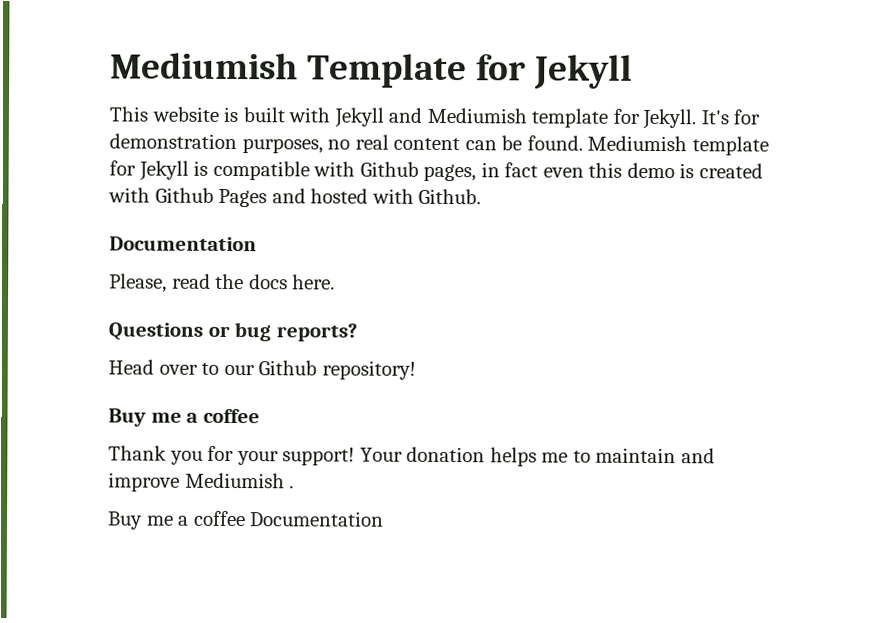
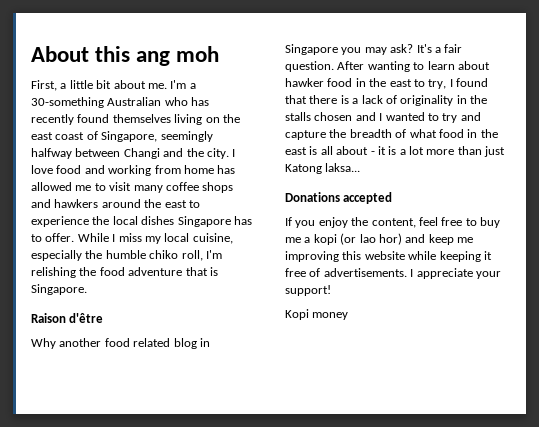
- Mediumish Template for Jekyll
- This website is built with Jekyll and Mediumish template for Jekyll. It's for demonstration purposes, no real content can be found. Mediumish template for Jekyll is compatible with Github pages, in fact even this demo is created with Github Pages and hosted with Github.
- Documentation
- Please, read the docs here.
- Questions or bug reports?
- Head over to our Github repository!
- Buy me a coffee
- Thank you for your support! Your donation helps me to maintain and improve Mediumish .
- Buy me a coffee Documentation
+ About this ang moh
+ First, a little bit about me. I'm a 30-something Australian who has recently found themselves living on the east coast of Singapore, seemingly halfway between Changi and the city. I love food and working from home has allowed me to visit many coffee shops and hawkers around the east to experience the local dishes Singapore has to offer. While I miss my local cuisine, especially the humble chiko roll, I'm relishing the food adventure that is Singapore.
+ Raison d'être
+ Why another food related blog in Singapore you may ask? It's a fair question. After wanting to learn about hawker food in the east to try, I found that there is a lack of originality in the stalls chosen and I wanted to try and capture the breadth of what food in the east is all about - it is a lot more than just Katong laksa...
+ Donations accepted
+ If you enjoy the content, feel free to buy me a kopi (or lao hor) and keep me improving this website while keeping it free of advertisements. I appreciate your support!
+ Kopi money

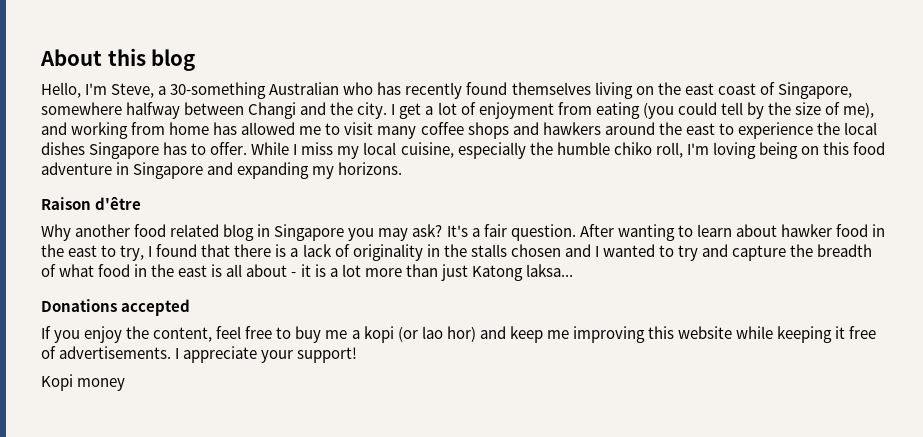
- About this ang moh
- First, a little bit about me. I'm a 30-something Australian who has recently found themselves living on the east coast of Singapore, seemingly halfway between Changi and the city.
+ About this blog
+ Hello, I'm Steve, a 30-something Australian who has recently found themselves living on the east coast of Singapore, somewhere halfway between Changi and the city.
- I love food and working from home has allowed me to visit many coffee shops and hawkers around the east to experience the local dishes Singapore has to offer.
+ I get a lot of enjoyment from eating (you could tell by the size of me), and working from home has allowed me to visit many coffee shops and hawkers around the east to experience the local dishes Singapore has to offer.
- While I miss my local cuisine, especially the humble chiko roll, I'm relishing the food adventure that is Singapore.
+ While I miss my local cuisine, especially the humble chiko roll, I'm loving being on this food adventure in Singapore and expanding my horizons.

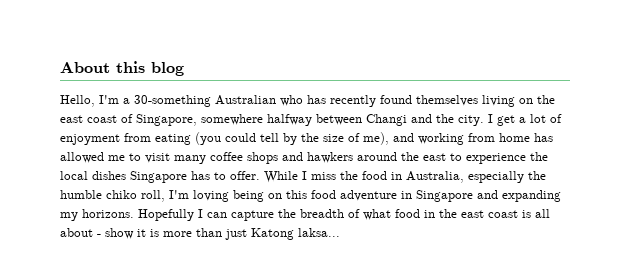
- Hello, I'm Steve, a 30-something Australian who has recently found themselves living on the east coast of Singapore, somewhere halfway between Changi and the city.
+ Hello, I'm a 30-something Australian who has recently found themselves living on the east coast of Singapore, somewhere halfway between Changi and the city.
- While I miss my local cuisine, especially the humble chiko roll, I'm loving being on this food adventure in Singapore and expanding my horizons.
- Raison d'être
- Why another food related blog in Singapore you may ask? It's a fair question. After wanting to learn about hawker food in the east to try, I found that there is a lack of originality in the stalls chosen and I wanted to try and capture the breadth of what food in the east is all about - it is a lot more than just Katong laksa...
+ While I miss the food in Australia, especially the humble chiko roll, I'm loving being on this food adventure in Singapore and expanding my horizons. Hopefully I can capture the breadth of what food in the east coast is all about - show it is more than just Katong laksa...
- Donations accepted
- If you enjoy the content, feel free to buy me a kopi (or lao hor) and keep me improving this website while keeping it free of advertisements. I appreciate your support!
- Kopi money

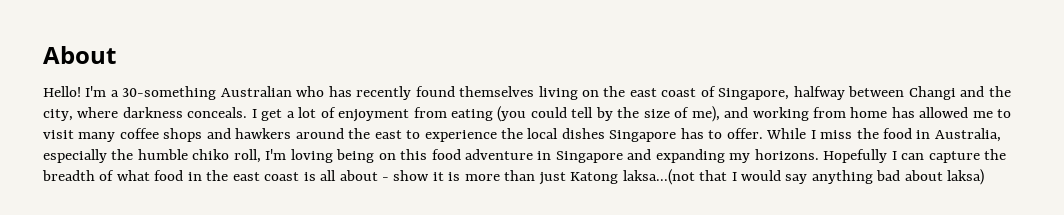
- About this blog
- Hello, I'm a 30-something Australian who has recently found themselves living on the east coast of Singapore, somewhere halfway between Changi and the city.
+ About
+ Hello! I'm a 30-something Australian who has recently found themselves living on the east coast of Singapore, halfway between Changi and the city, where darkness conceals.
- Hopefully I can capture the breadth of what food in the east coast is all about - show it is more than just Katong laksa...
+ Hopefully I can capture the breadth of what food in the east coast is all about - show it is more than just Katong laksa...(not that I would say anything bad about laksa)

